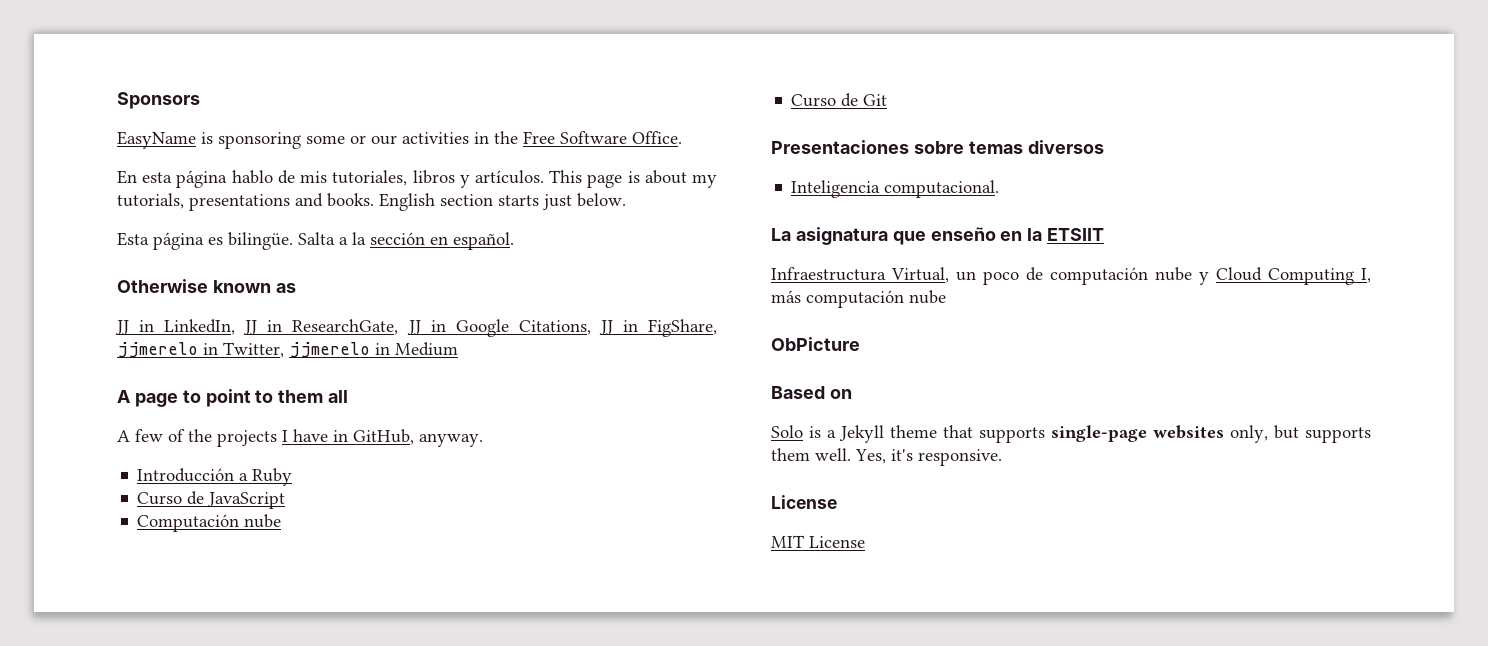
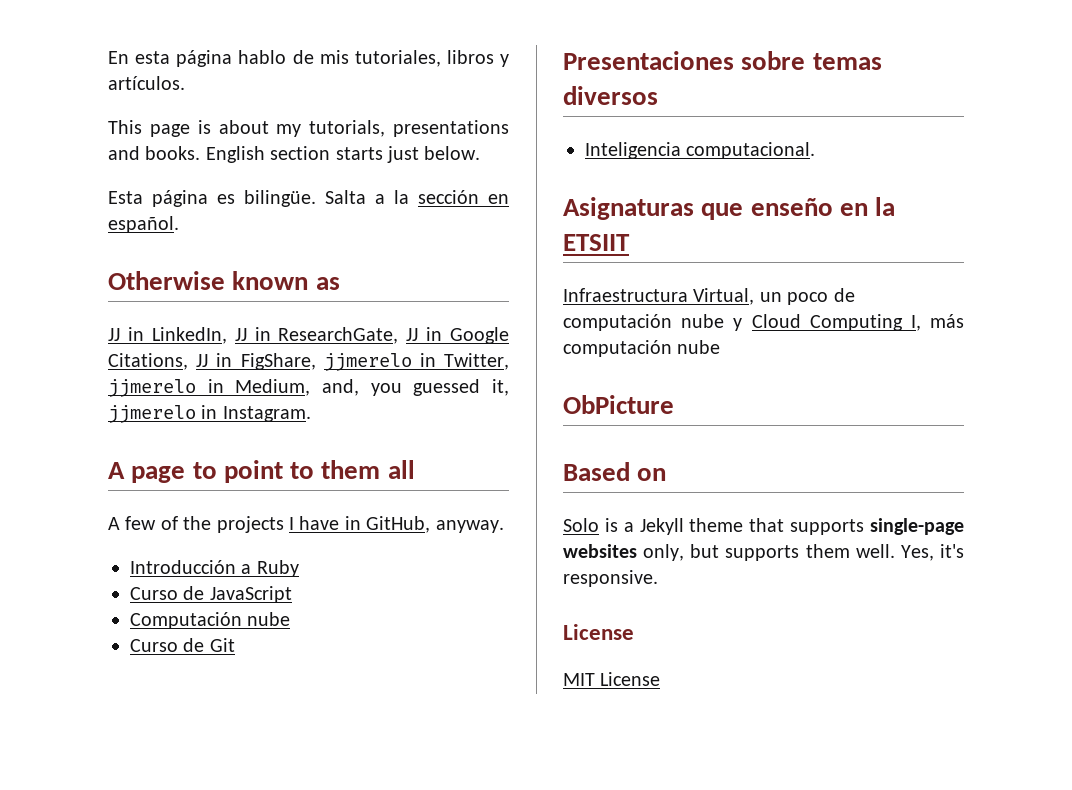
- Sponsors
- EasyName is sponsoring some or our activities in the Free Software Office.
- En esta página hablo de mis tutoriales, libros y artículos. This page is about my tutorials, presentations and books.
+ En esta página hablo de mis tutoriales, libros y artículos.
+ This page is about my tutorials, presentations and books.
- JJ in LinkedIn, JJ in ResearchGate, JJ in Google Citations, JJ in FigShare, jjmerelo in Twitter, jjmerelo in Medium
+ JJ in LinkedIn, JJ in ResearchGate, JJ in Google Citations, JJ in FigShare, jjmerelo in Twitter, jjmerelo in Medium, and, you guessed it, jjmerelo in Instagram.
- La asignatura que enseño en la ETSIIT
+ Asignaturas que enseño en la ETSIIT

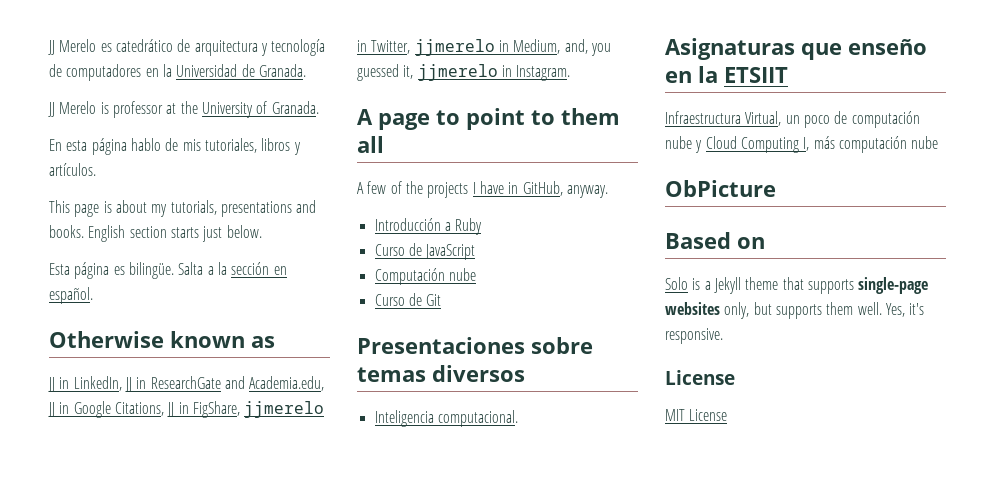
+ JJ Merelo es catedrático de arquitectura y tecnología de computadores en la Universidad de Granada.
+ JJ Merelo is professor at the University of Granada.
- JJ in LinkedIn, JJ in ResearchGate, JJ in Google Citations, JJ in FigShare, jjmerelo in Twitter, jjmerelo in Medium, and, you guessed it, jjmerelo in Instagram.
+ JJ in LinkedIn, JJ in ResearchGate and Academia.edu, JJ in Google Citations, JJ in FigShare, jjmerelo in Twitter, jjmerelo in Medium, and, you guessed it, jjmerelo in Instagram.

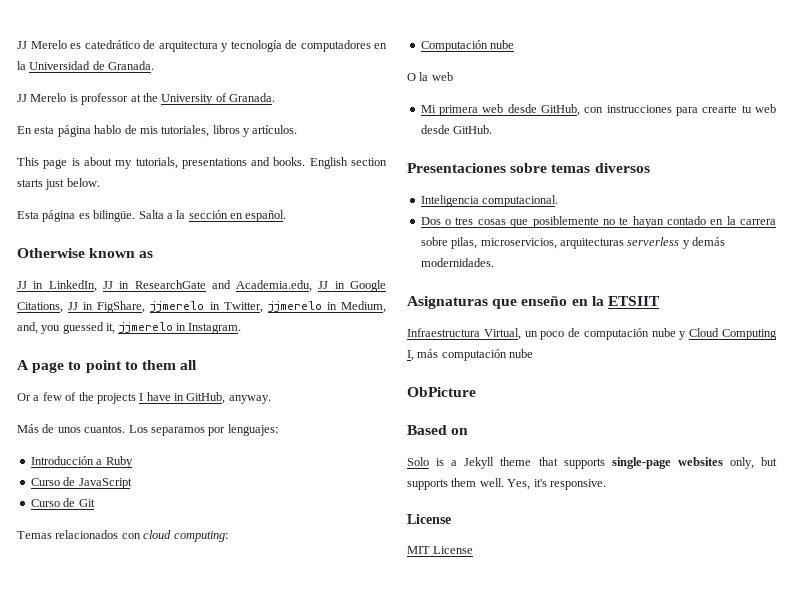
- A few of the projects I have in GitHub, anyway.
+ Or a few of the projects I have in GitHub, anyway.
+ Más de unos cuantos. Los separamos por lenguajes:
+ Curso de Git
+ Temas relacionados con cloud computing:
  Computación nube
- Curso de Git
+ O la web
+ Mi primera web desde GitHub, con instrucciones para crearte tu web desde GitHub.
+ Dos o tres cosas que posiblemente no te hayan contado en la carrera sobre pilas, microservicios, arquitecturas serverless y demás modernidades.

